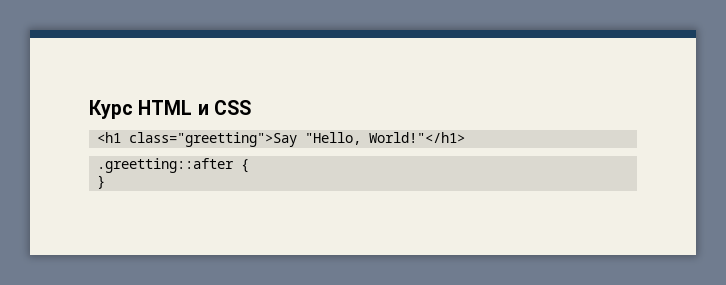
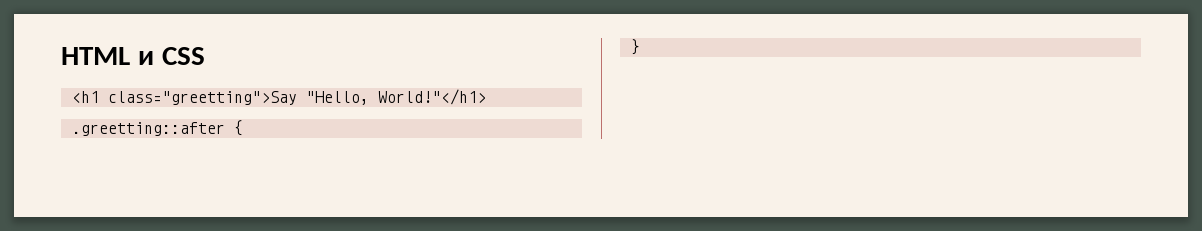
- Курс HTML и CSS
+ HTML и CSS

